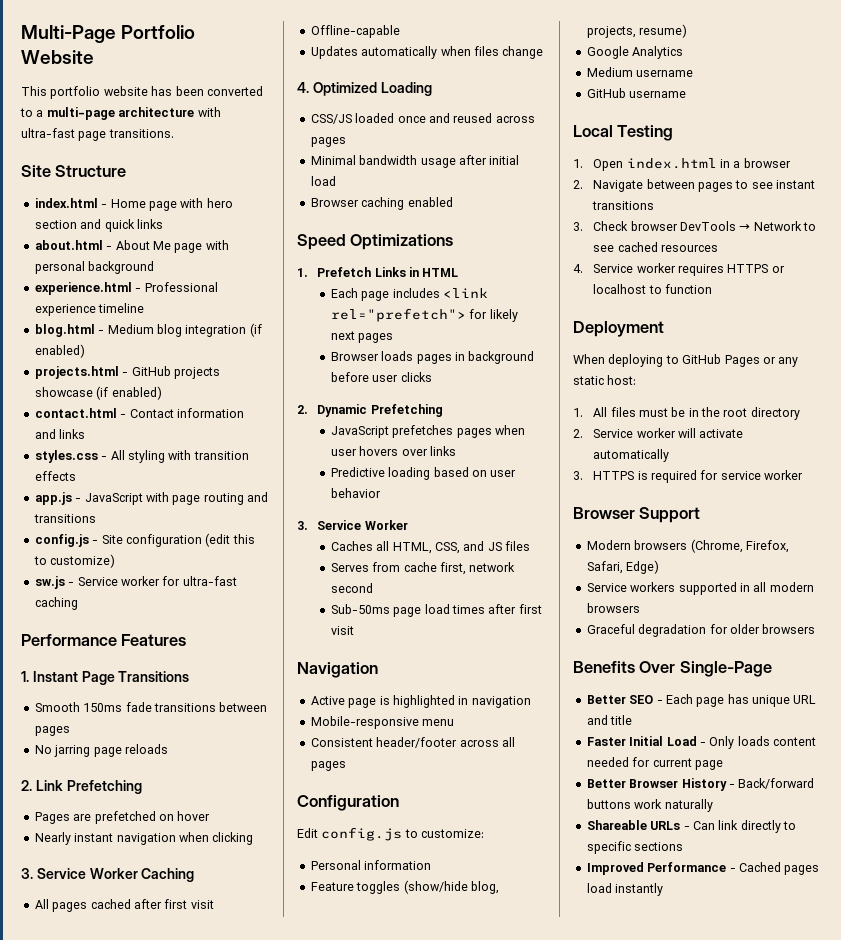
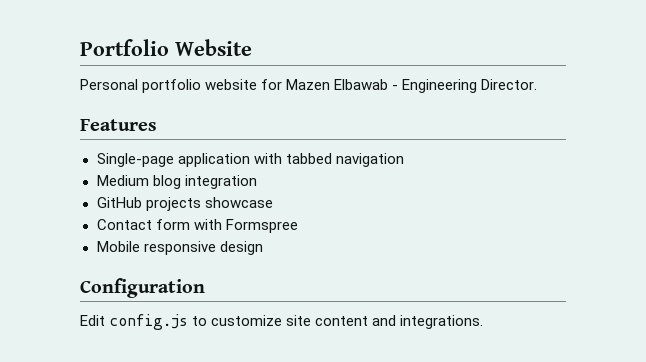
- Multi-Page Portfolio Website
+ Portfolio Website
- This portfolio website has been converted to a multi-page architecture with ultra-fast page transitions.
- Site Structure
- index.html - Home page with hero section and quick links
- about.html - About Me page with personal background
- experience.html - Professional experience timeline
- blog.html - Medium blog integration (if enabled)
- projects.html - GitHub projects showcase (if enabled)
- contact.html - Contact information and links
- styles.css - All styling with transition effects
- app.js - JavaScript with page routing and transitions
- config.js - Site configuration (edit this to customize)
- sw.js - Service worker for ultra-fast caching
- Performance Features
- 1. Instant Page Transitions
- Smooth 150ms fade transitions between pages
- No jarring page reloads
- 2. Link Prefetching
- Pages are prefetched on hover
- Nearly instant navigation when clicking
- 3. Service Worker Caching
- All pages cached after first visit
- Offline-capable
- Updates automatically when files change
- 4. Optimized Loading
- CSS/JS loaded once and reused across pages
- Minimal bandwidth usage after initial load
- Browser caching enabled
- Speed Optimizations
- 1. Prefetch Links in HTML
- Each page includes <link rel="prefetch"> for likely next pages
- Browser loads pages in background before user clicks
- 2. Dynamic Prefetching
- JavaScript prefetches pages when user hovers over links
- Predictive loading based on user behavior
- 3. Service Worker
- Caches all HTML, CSS, and JS files
- Serves from cache first, network second
- Sub-50ms page load times after first visit
- Navigation
- Active page is highlighted in navigation
- Mobile-responsive menu
- Consistent header/footer across all pages
+ Personal portfolio website for Mazen Elbawab - Engineering Director.
+ Features
+ Single-page application with tabbed navigation
+ Medium blog integration
+ GitHub projects showcase
+ Contact form with Formspree
+ Mobile responsive design
  Configuration
- Edit config.js to customize:
- Personal information
- Feature toggles (show/hide blog, projects, resume)
- Google Analytics
- Medium username
- GitHub username
- Local Testing
- 1. Open index.html in a browser
- 2. Navigate between pages to see instant transitions
- 3. Check browser DevTools → Network to see cached resources
- 4. Service worker requires HTTPS or localhost to function
- Deployment
- When deploying to GitHub Pages or any static host:
- 1. All files must be in the root directory
- 2. Service worker will activate automatically
- 3. HTTPS is required for service worker
- Browser Support
- Modern browsers (Chrome, Firefox, Safari, Edge)
- Service workers supported in all modern browsers
- Graceful degradation for older browsers
- Benefits Over Single-Page
- Better SEO - Each page has unique URL and title
- Faster Initial Load - Only loads content needed for current page
- Better Browser History - Back/forward buttons work naturally
- Shareable URLs - Can link directly to specific sections
- Improved Performance - Cached pages load instantly
+ Edit config.js to customize site content and integrations.

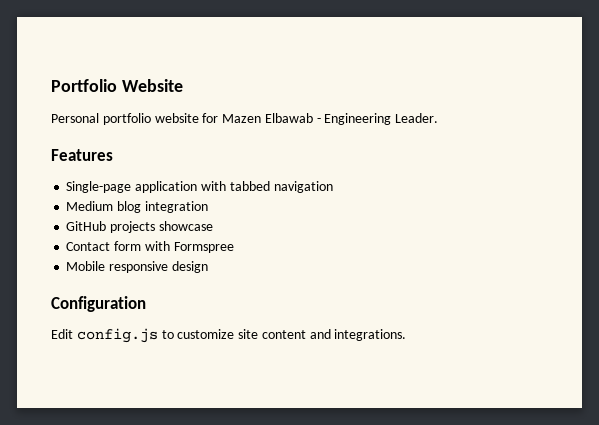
- Personal portfolio website for Mazen Elbawab - Engineering Director.
+ Personal portfolio website for Mazen Elbawab - Engineering Leader.

